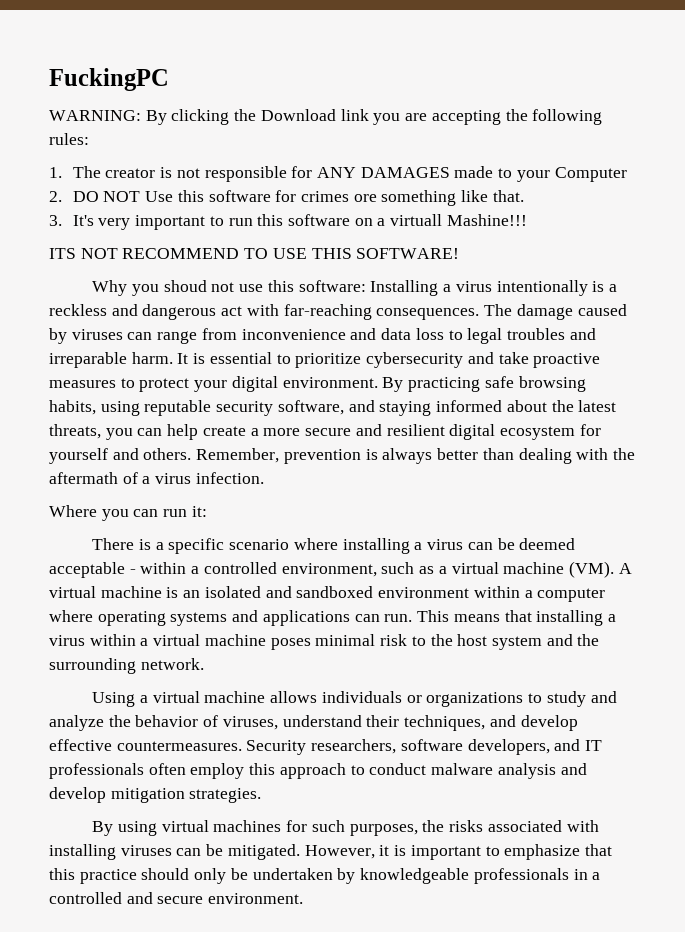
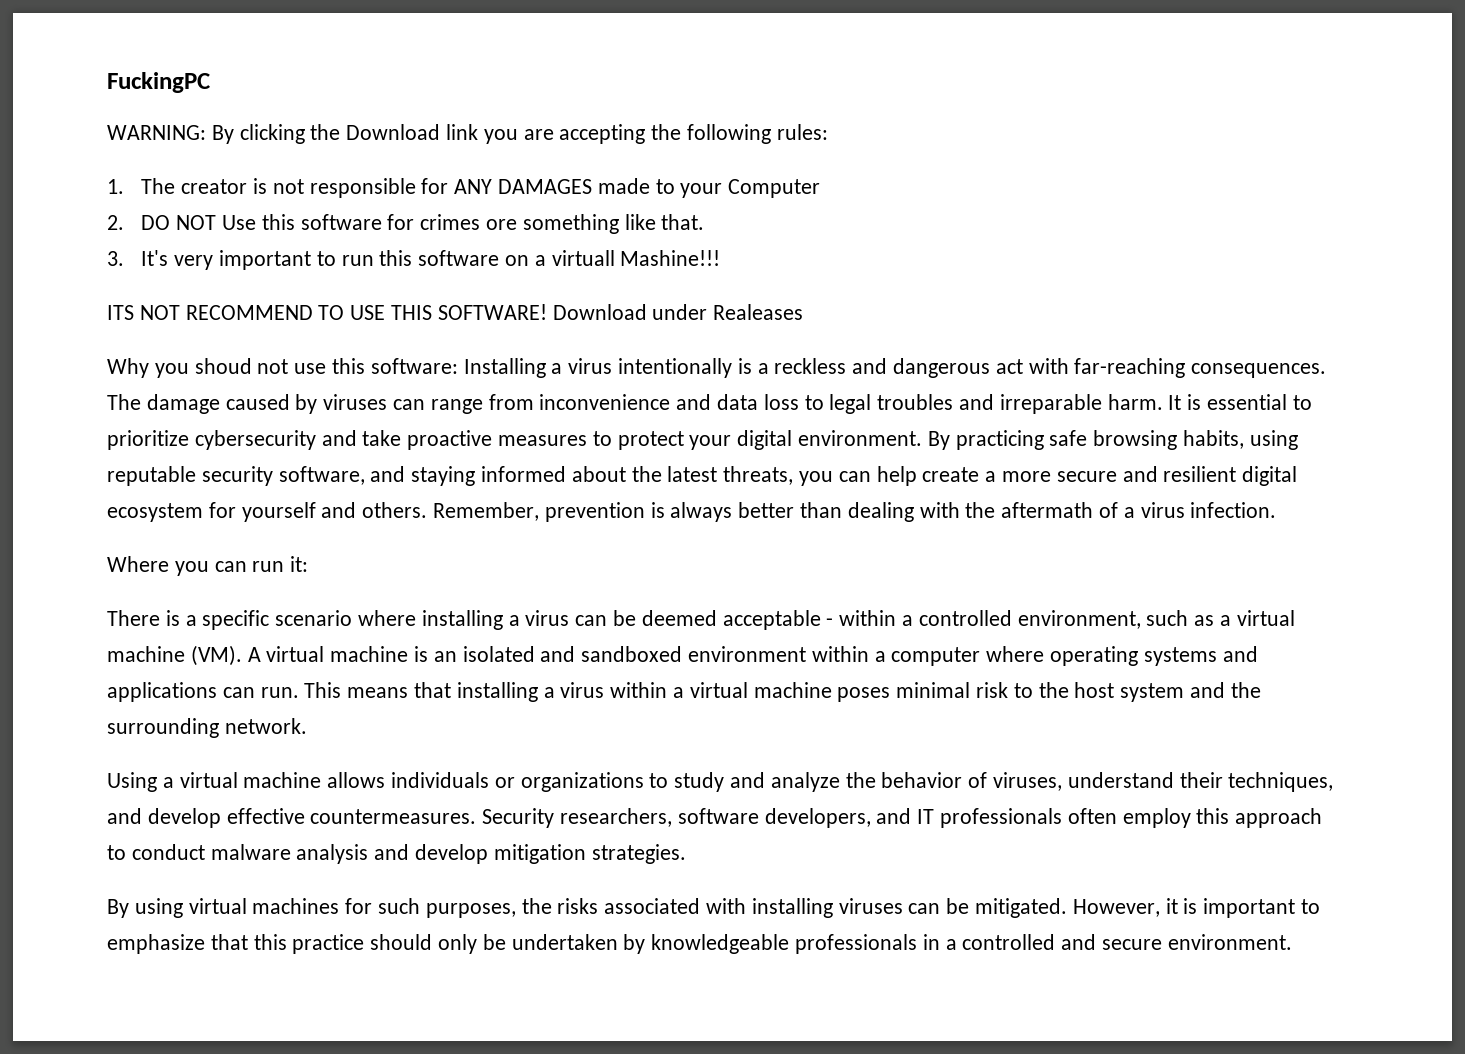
+ Download under Realeases

